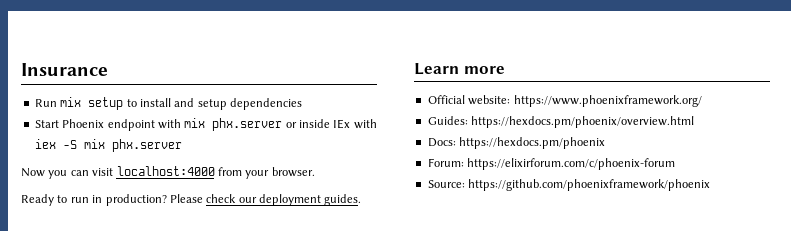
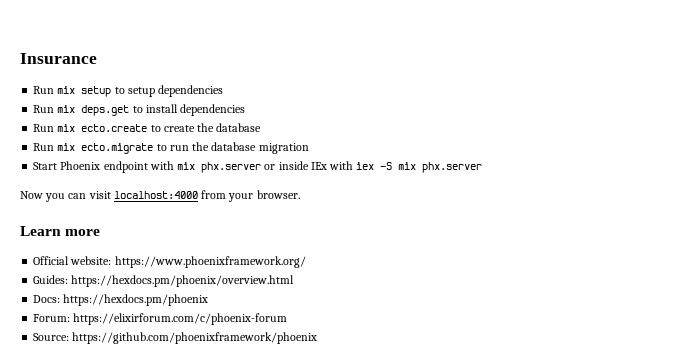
- Run mix setup to install and setup dependencies
+ Run mix setup to setup dependencies
+ Run mix deps.get to install dependencies
+ Run mix ecto.create to create the database
+ Run mix ecto.migrate to run the database migration
- Ready to run in production? Please check our deployment guides.

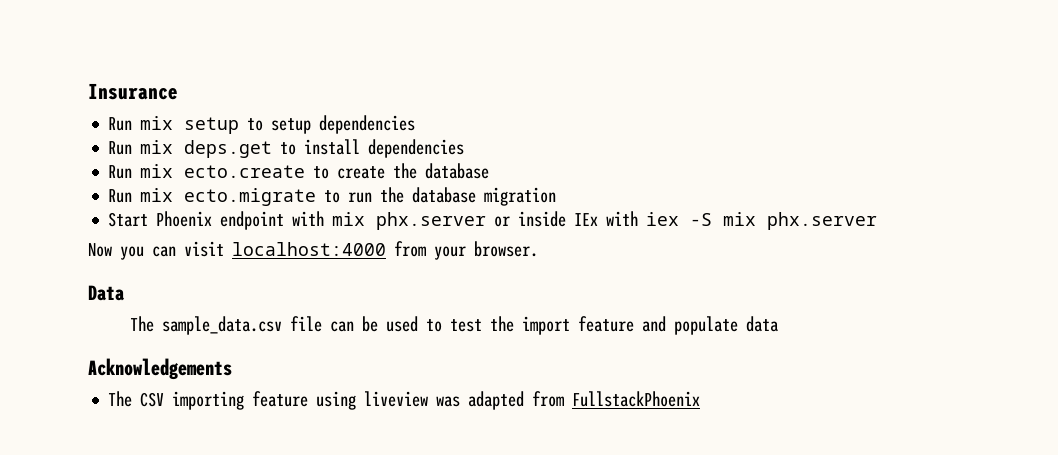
- Learn more
- Official website: https://www.phoenixframework.org/
- Guides: https://hexdocs.pm/phoenix/overview.html
- Docs: https://hexdocs.pm/phoenix
- Forum: https://elixirforum.com/c/phoenix-forum
- Source: https://github.com/phoenixframework/phoenix
+ Data
+ The sample_data.csv file can be used to test the import feature and populate data
+ Acknowledgements
+ The CSV importing feature using liveview was adapted from FullstackPhoenix

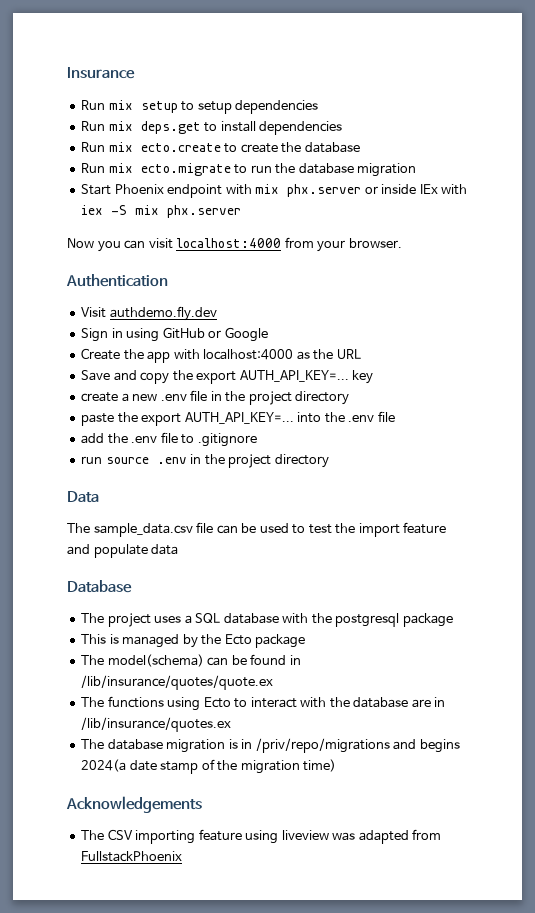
+ Authentication
+ Visit authdemo.fly.dev
+ Sign in using GitHub or Google
+ Create the app with localhost:4000 as the URL
+ Save and copy the export AUTH_API_KEY=... key
+ create a new .env file in the project directory
+ paste the export AUTH_API_KEY=... into the .env file
+ add the .env file to .gitignore
+ run source .env in the project directory
+ Database
+ The project uses a SQL database with the postgresql package
+ This is managed by the Ecto package
+ The model(schema) can be found in /lib/insurance/quotes/quote.ex
+ The functions using Ecto to interact with the database are in /lib/insurance/quotes.ex
+ The database migration is in /priv/repo/migrations and begins 2024(a date stamp of the migration time)

